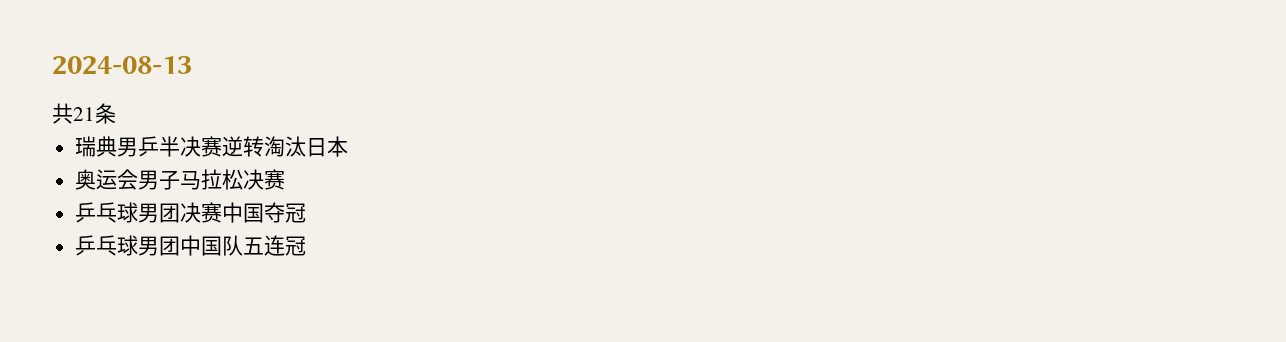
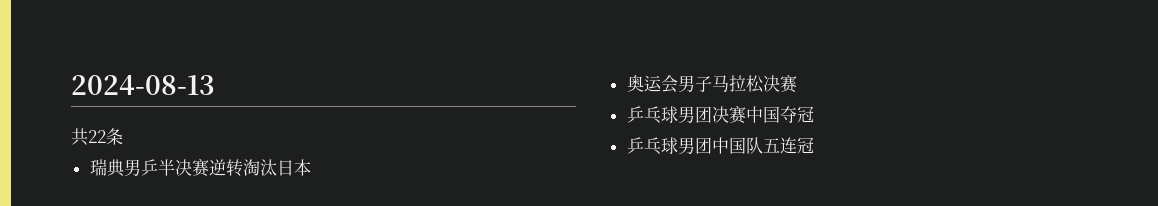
- 共21条
+ 共22条

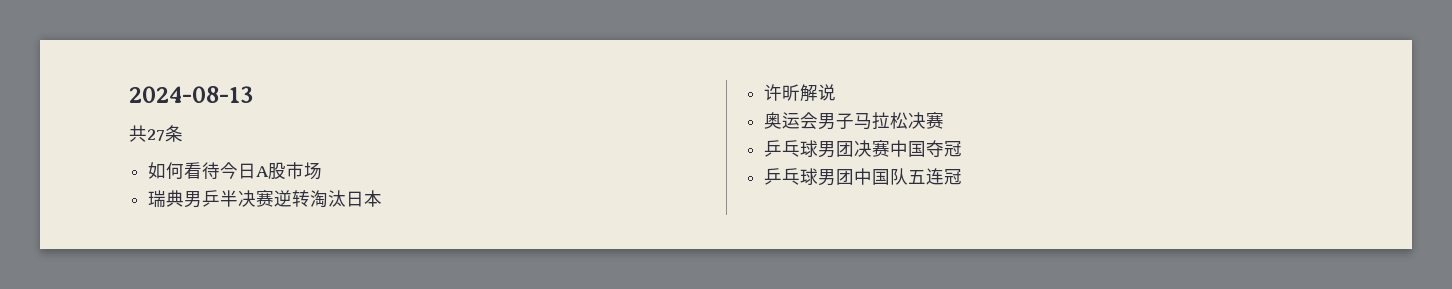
- 共22条
+ 共27条
+ 如何看待今日A股市场
+ 许昕解说

